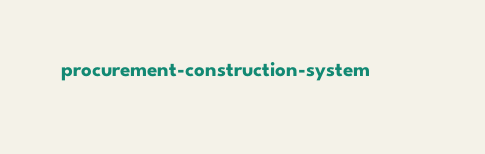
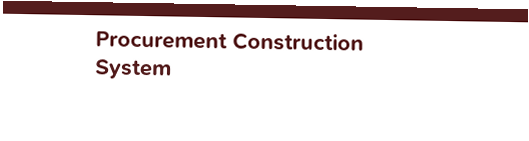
- procurement-construction-system
+ Procurement Construction System

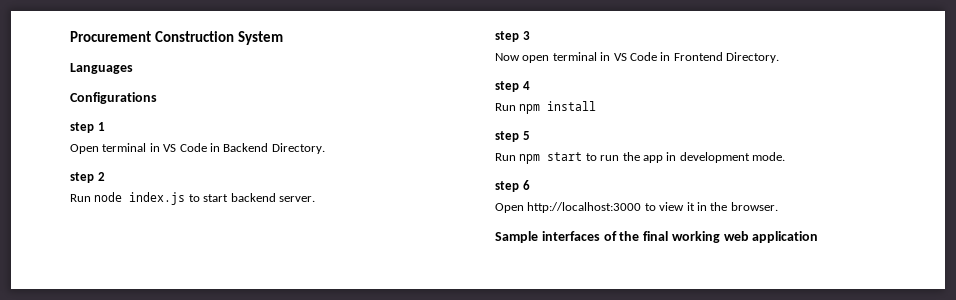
+ Languages
+ Configurations
+ step 1
+ Open terminal in VS Code in Backend Directory.
+ step 2
+ Run node index.js to start backend server.
+ step 3
+ Now open terminal in VS Code in Frontend Directory.
+ step 4
+ Run npm install
+ step 5
+ Run npm start to run the app in development mode.
+ step 6
+ Open http://localhost:3000 to view it in the browser.
+ Sample interfaces of the final working web application

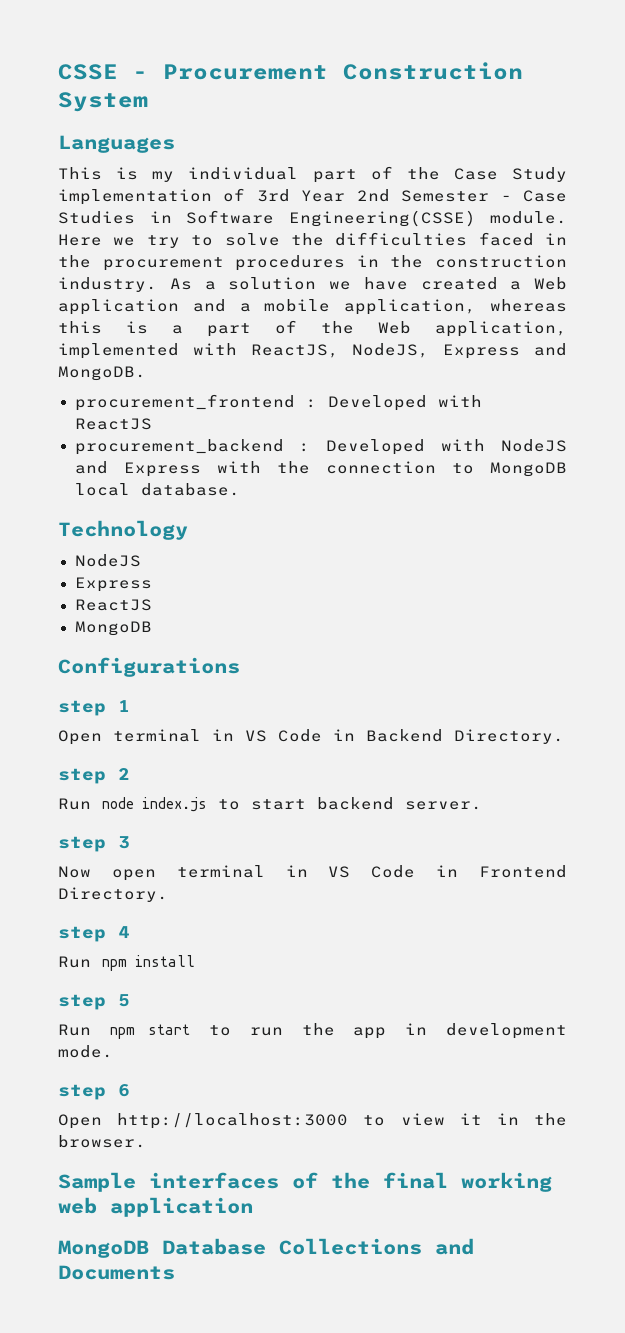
- Procurement Construction System
+ CSSE - Procurement Construction System
+ This is my individual part of the Case Study implementation of 3rd Year 2nd Semester - Case Studies in Software Engineering(CSSE) module. Here we try to solve the difficulties faced in the procurement procedures in the construction industry. As a solution we have created a Web application and a mobile application, whereas this is a part of the Web application, implemented with ReactJS, NodeJS, Express and MongoDB.
+ procurement_frontend : Developed with ReactJS
+ procurement_backend : Developed with NodeJS and Express with the connection to MongoDB local database.
+ Technology
+ NodeJS
+ Express
+ ReactJS
+ MongoDB
+ MongoDB Database Collections and Documents

